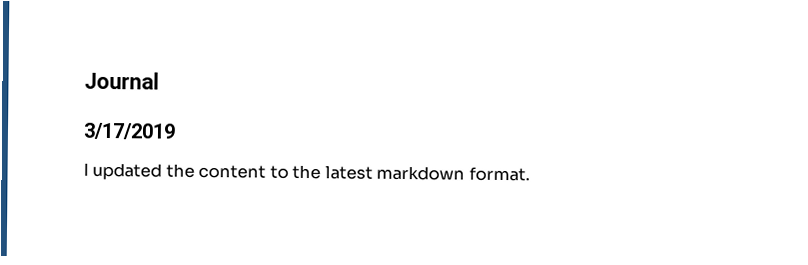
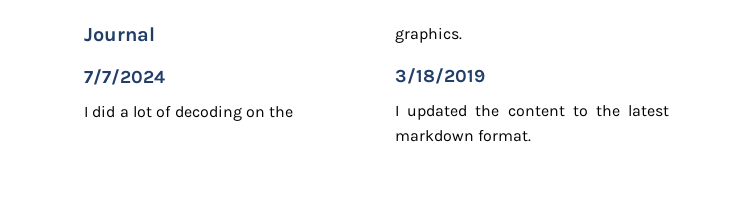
- 3/17/2019
+ 7/7/2024
+ I did a lot of decoding on the graphics.
+ 3/18/2019

